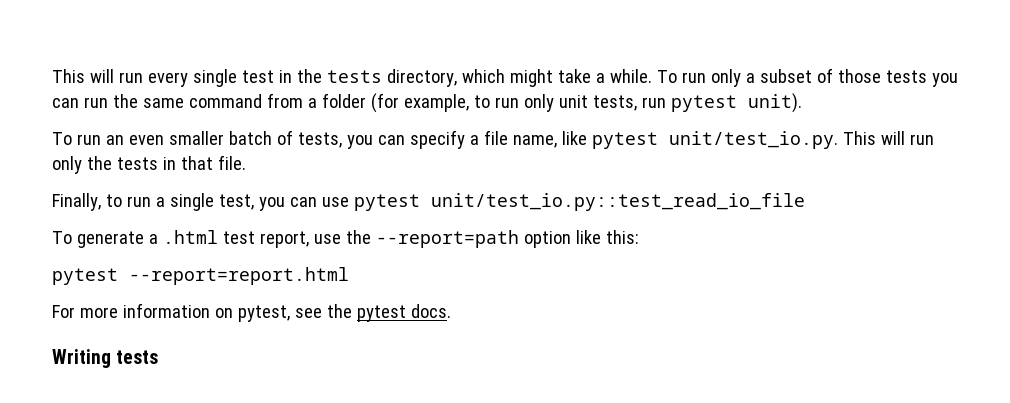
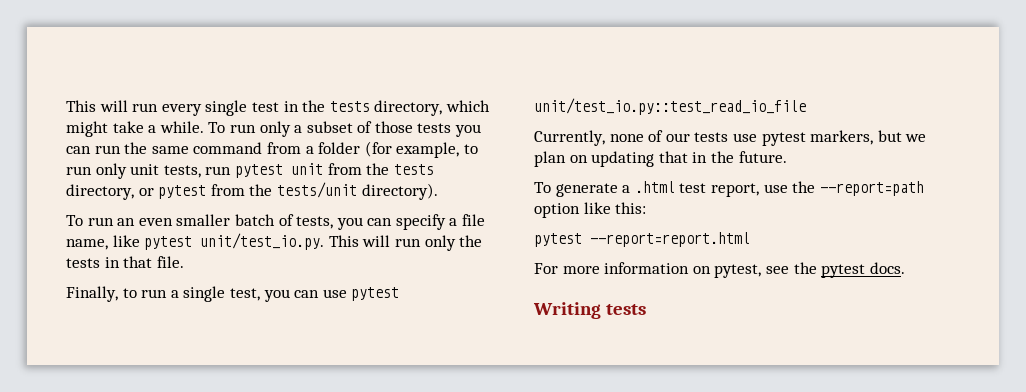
- To run only a subset of those tests you can run the same command from a folder (for example, to run only unit tests, run pytest unit).
+ To run only a subset of those tests you can run the same command from a folder (for example, to run only unit tests, run pytest unit from the tests directory, or pytest from the tests/unit directory).
+ Currently, none of our tests use pytest markers, but we plan on updating that in the future.

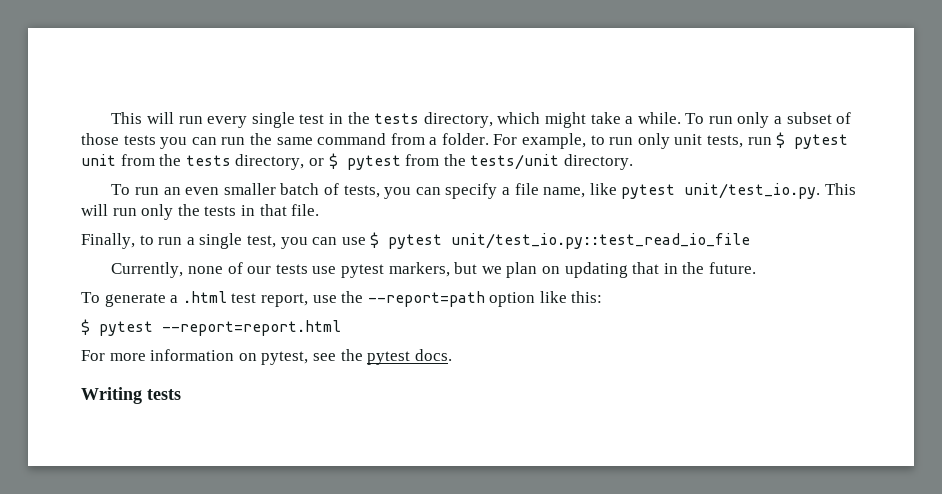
- To run only a subset of those tests you can run the same command from a folder (for example, to run only unit tests, run pytest unit from the tests directory, or pytest from the tests/unit directory).
+ To run only a subset of those tests you can run the same command from a folder. For example, to run only unit tests, run $ pytest unit from the tests directory, or $ pytest from the tests/unit directory.
- Finally, to run a single test, you can use pytest unit/test_io.py::test_read_io_file
+ Finally, to run a single test, you can use $ pytest unit/test_io.py::test_read_io_file
- pytest --report=report.html
+ $ pytest --report=report.html

